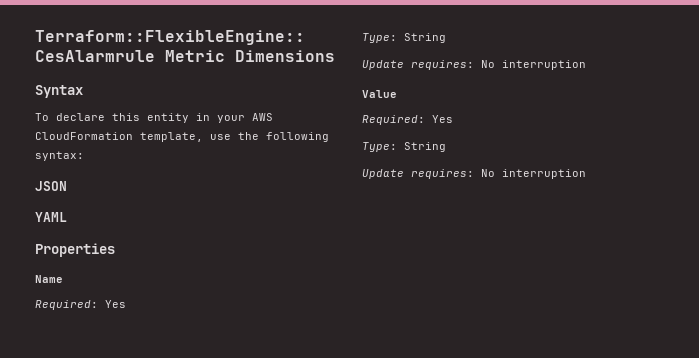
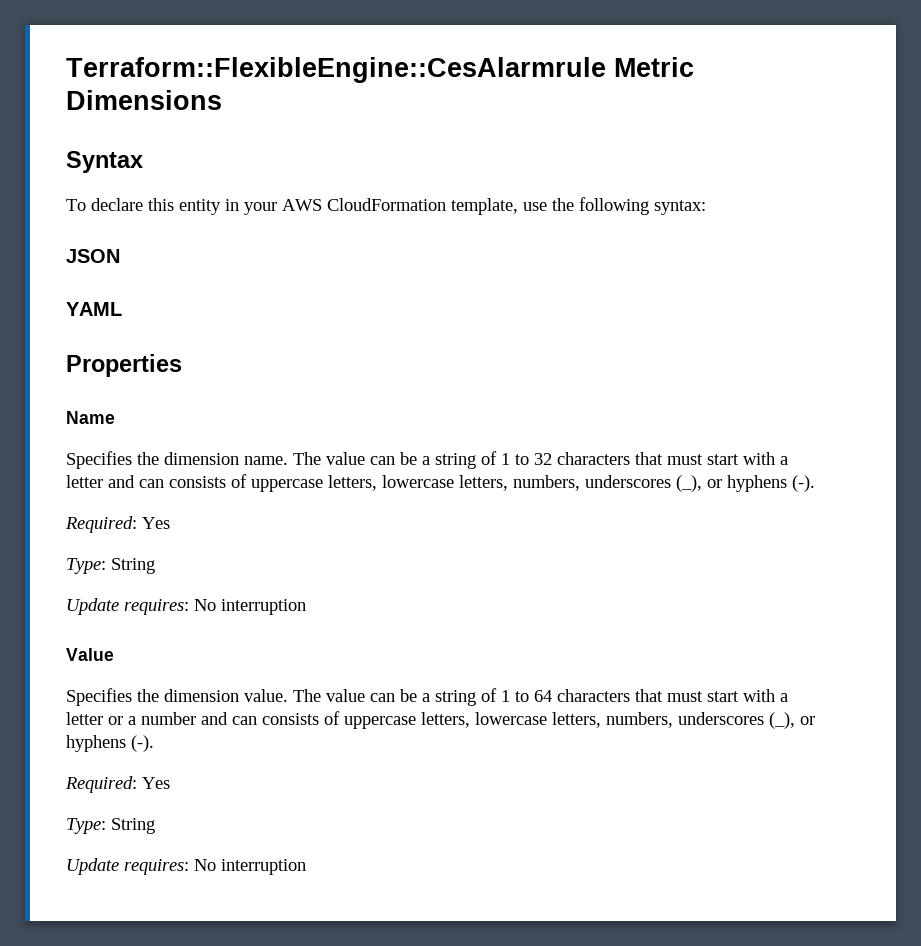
+ Specifies the dimension name. The value can be a string of 1 to 32 characters that must start with a letter and can consists of uppercase letters, lowercase letters, numbers, underscores (_), or hyphens (-).
+ Specifies the dimension value. The value can be a string of 1 to 64 characters that must start with a letter or a number and can consists of uppercase letters, lowercase letters, numbers, underscores (_), or hyphens (-).

